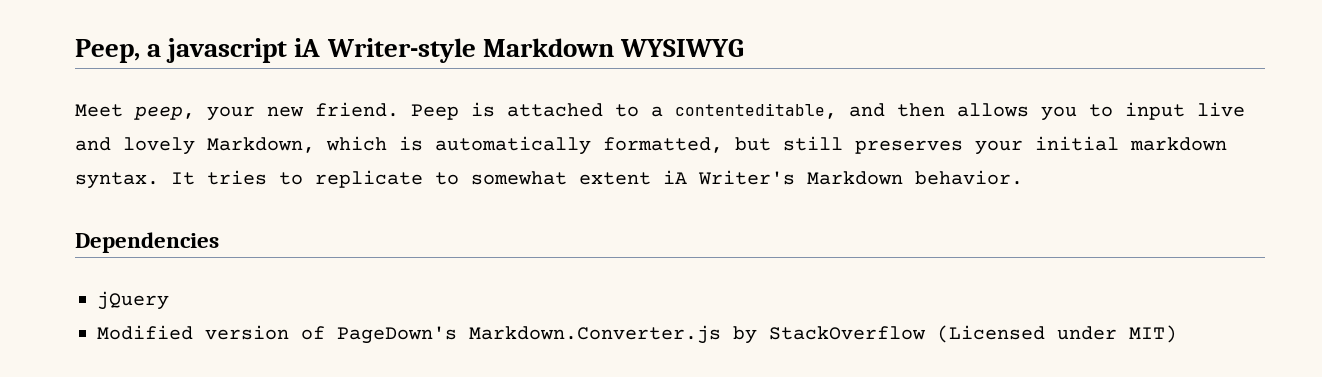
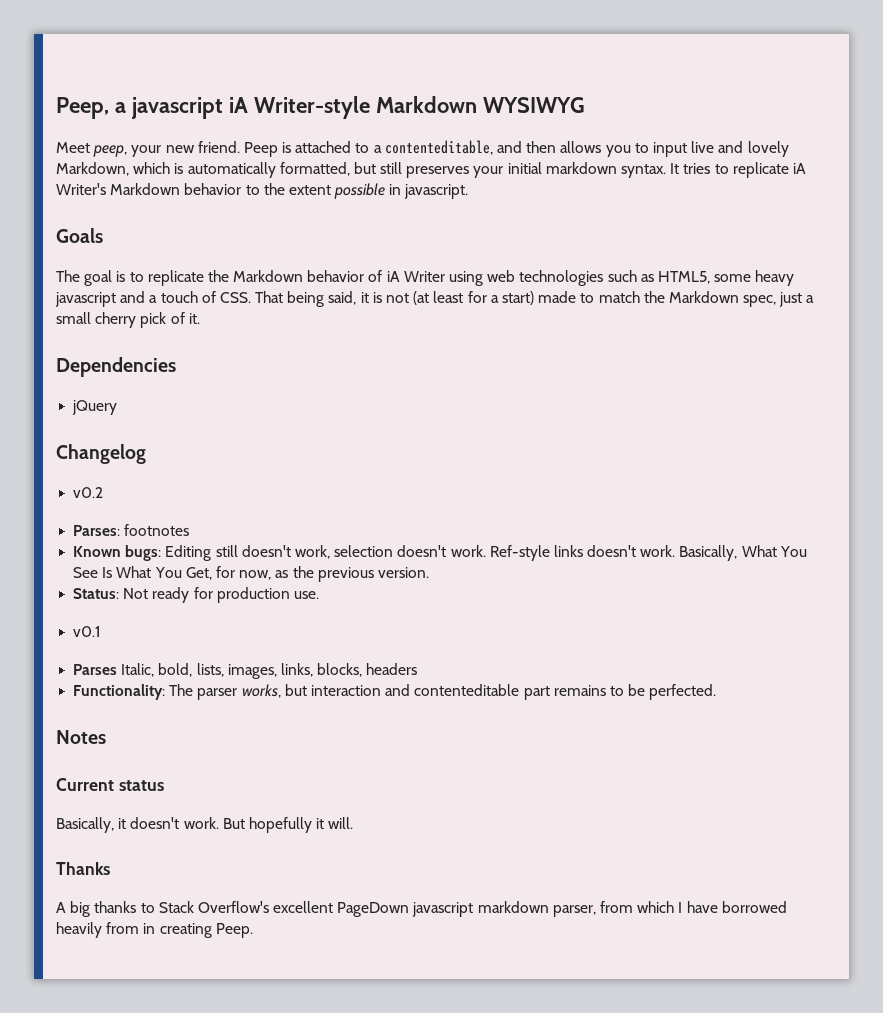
- It tries to replicate to somewhat extent iA Writer's Markdown behavior.
+ It tries to replicate iA Writer's Markdown behavior to the extent possible in javascript.
+ Goals
+ The goal is to replicate the Markdown behavior of iA Writer using web technologies such as HTML5, some heavy javascript and a touch of CSS. That being said, it is not (at least for a start) made to match the Markdown spec, just a small cherry pick of it.
  Dependencies
  jQuery
- Modified version of PageDown's Markdown.Converter.js by StackOverflow (Licensed under MIT)
+ Changelog
+ v0.2
+ Parses: footnotes
+ Known bugs: Editing still doesn't work, selection doesn't work. Ref-style links doesn't work. Basically, What You See Is What You Get, for now, as the previous version.
+ Status: Not ready for production use.
+ v0.1
+ Parses Italic, bold, lists, images, links, blocks, headers
+ Functionality: The parser works, but interaction and contenteditable part remains to be perfected.
+ Notes
+ Current status
+ Basically, it doesn't work. But hopefully it will.
+ Thanks
+ A big thanks to Stack Overflow's excellent PageDown javascript markdown parser, from which I have borrowed heavily from in creating Peep.

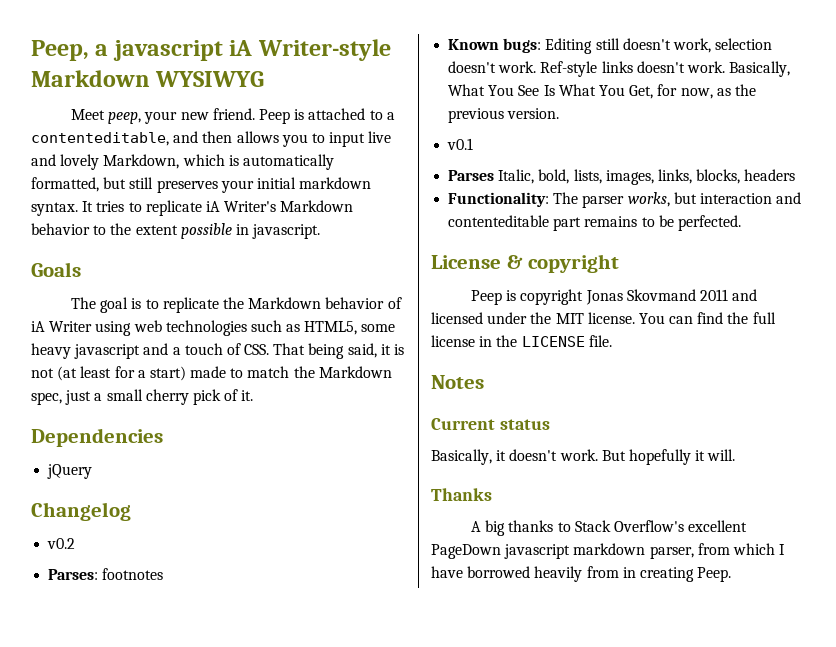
- Status: Not ready for production use.
+ License & copyright
+ Peep is copyright Jonas Skovmand 2011 and licensed under the MIT license. You can find the full license in the LICENSE file.

